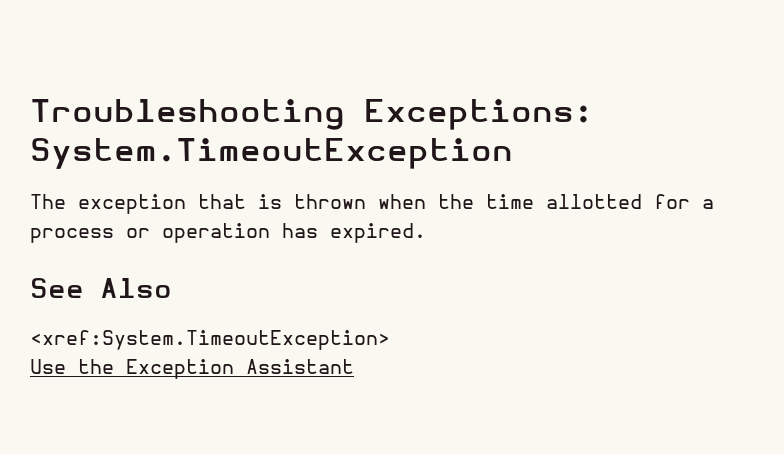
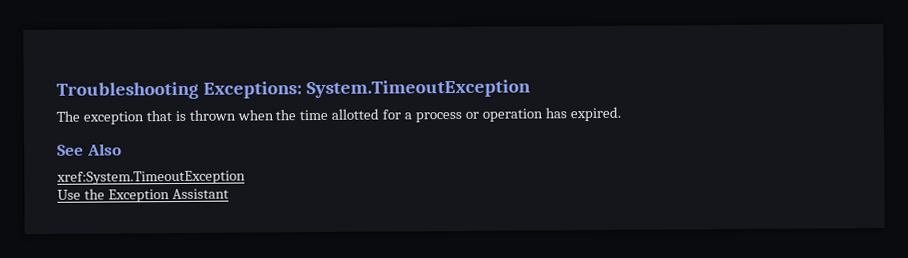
- <xref:System.TimeoutException>
+ xref:System.TimeoutException

